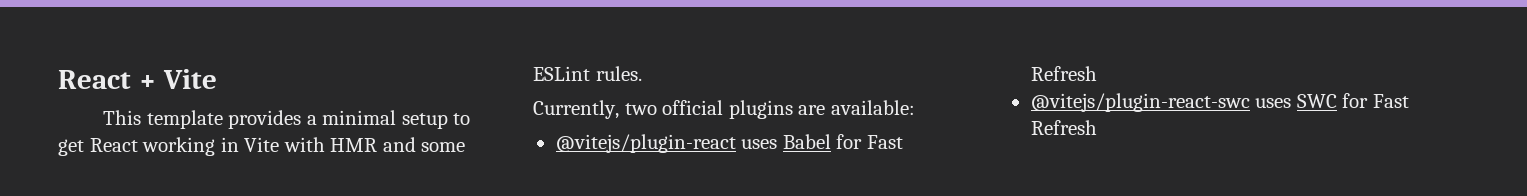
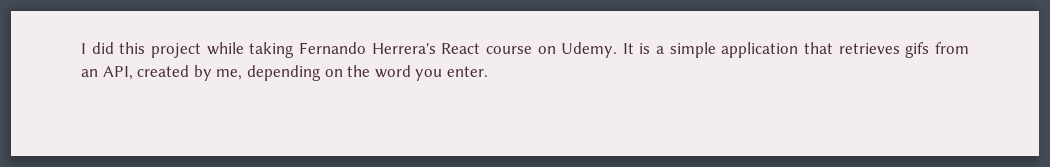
- React + Vite
- This template provides a minimal setup to get React working in Vite with HMR and some ESLint rules.
- Currently, two official plugins are available:
- @vitejs/plugin-react uses Babel for Fast Refresh
- @vitejs/plugin-react-swc uses SWC for Fast Refresh
+ I did this project while taking Fernando Herrera's React course on Udemy. It is a simple application that retrieves gifs from an API, created by me, depending on the word you enter.

